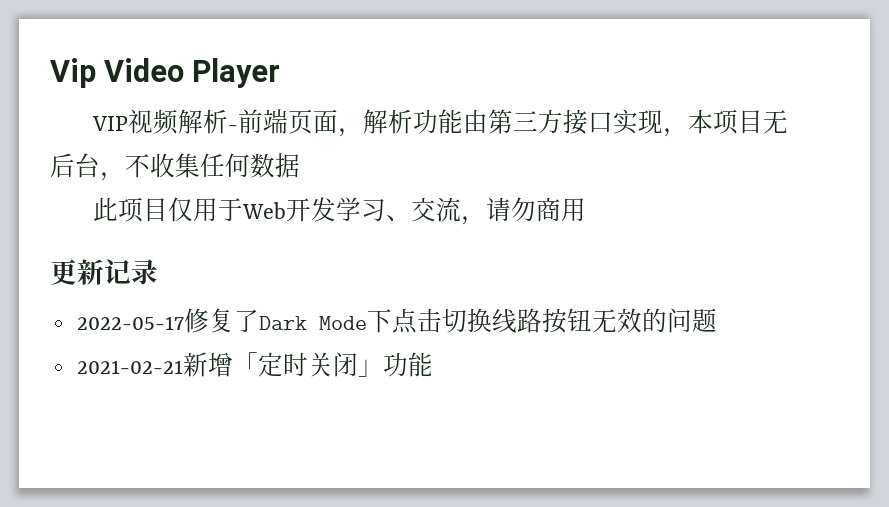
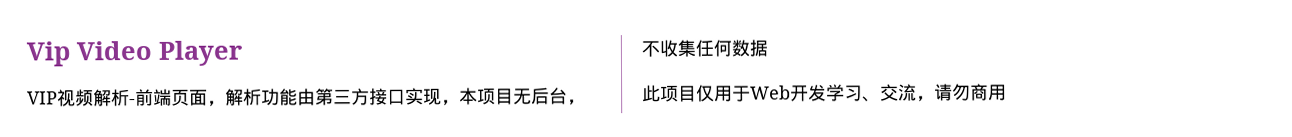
- 更新记录
- 2022-05-17修复了Dark Mode下点击切换线路按钮无效的问题
- 2021-02-21新增「定时关闭」功能

